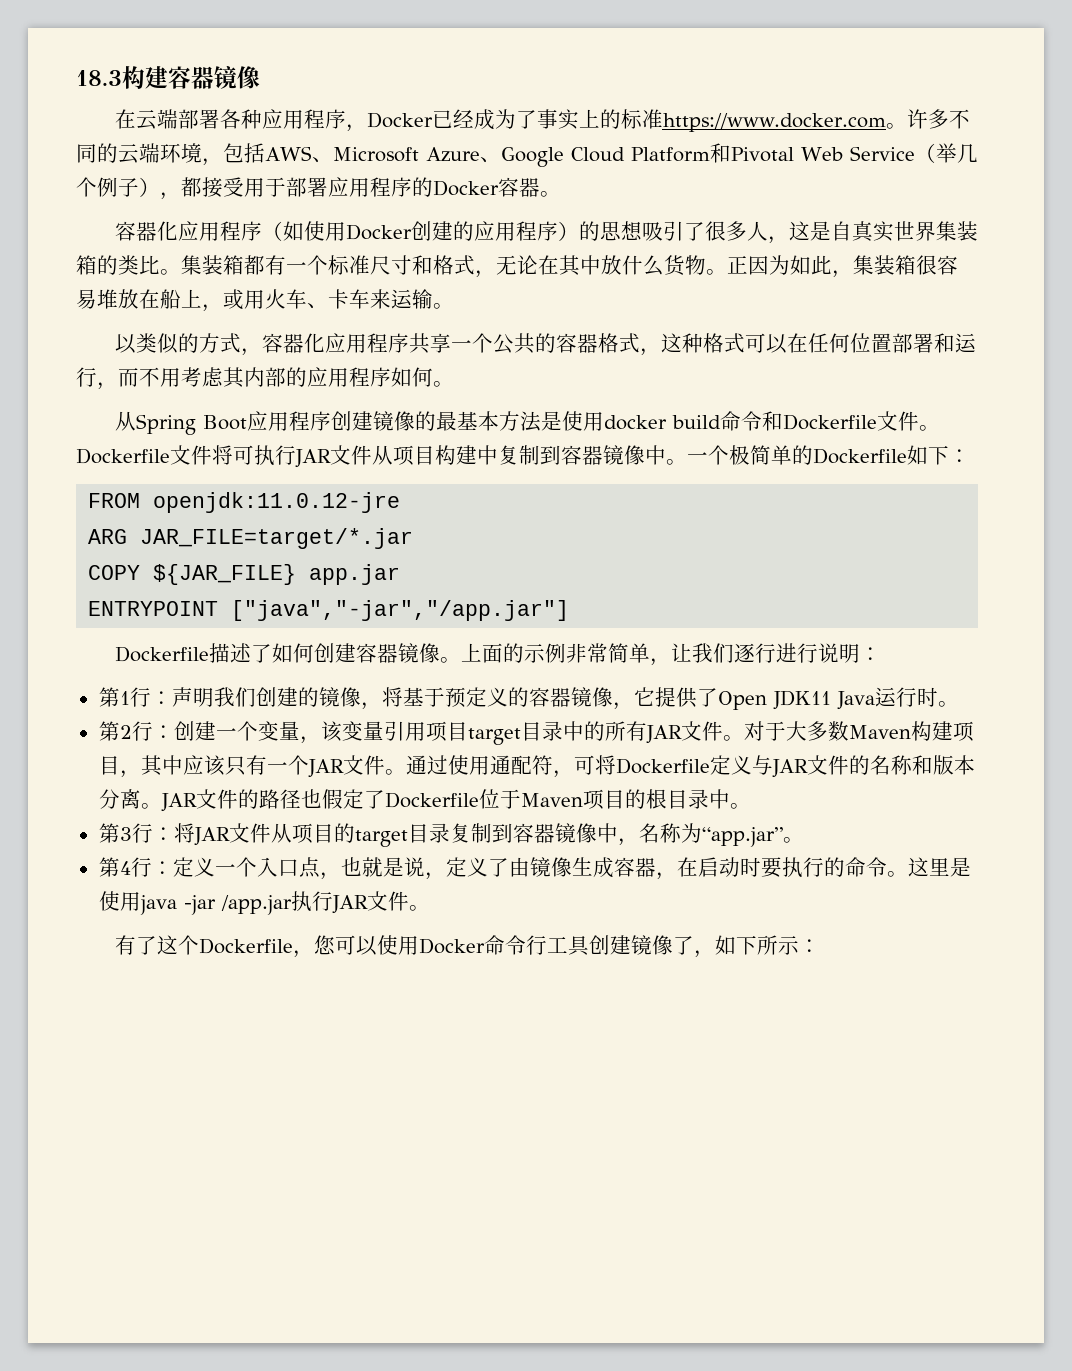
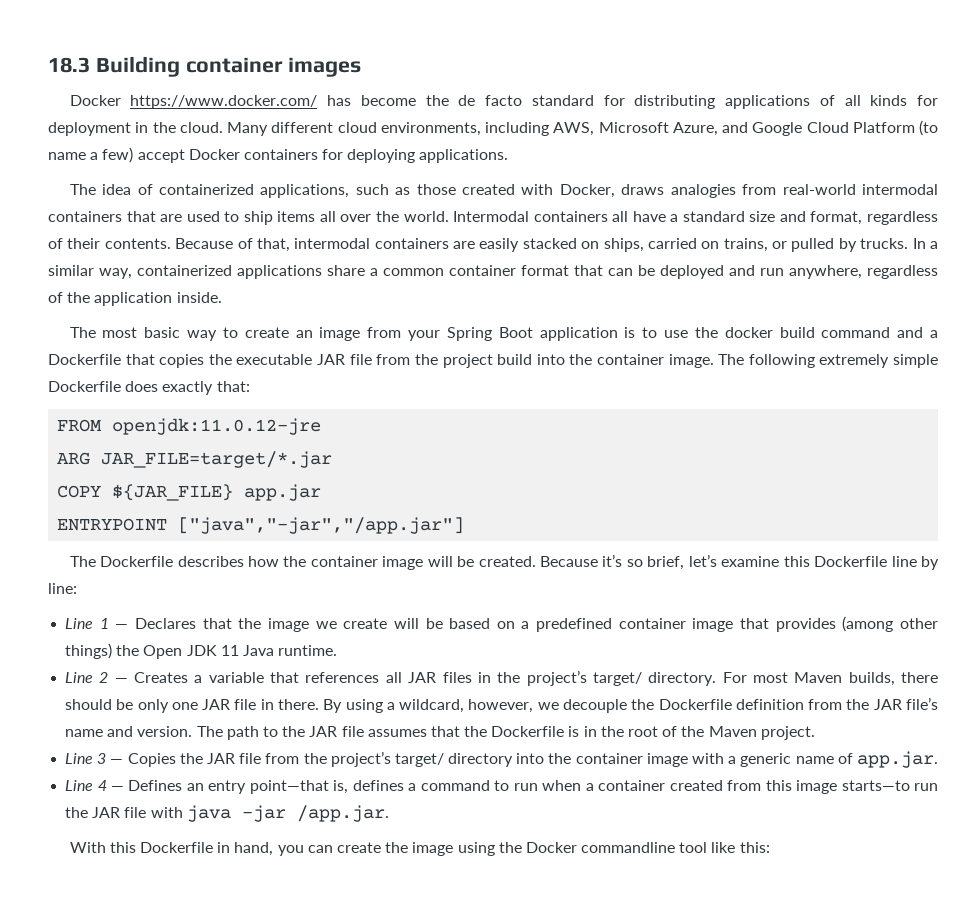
- 18.3构建容器镜像
- 在云端部署各种应用程序，Docker已经成为了事实上的标准https://www.docker.com。许多不同的云端环境，包括AWS、Microsoft Azure、Google Cloud Platform和Pivotal Web Service（举几个例子），都接受用于部署应用程序的Docker容器。
- 容器化应用程序（如使用Docker创建的应用程序）的思想吸引了很多人，这是自真实世界集装箱的类比。集装箱都有一个标准尺寸和格式，无论在其中放什么货物。正因为如此，集装箱很容易堆放在船上，或用火车、卡车来运输。
- 以类似的方式，容器化应用程序共享一个公共的容器格式，这种格式可以在任何位置部署和运行，而不用考虑其内部的应用程序如何。
- 从Spring Boot应用程序创建镜像的最基本方法是使用docker build命令和Dockerfile文件。Dockerfile文件将可执行JAR文件从项目构建中复制到容器镜像中。一个极简单的Dockerfile如下：
+ 18.3 Building container images
+ Docker https://www.docker.com/ has become the de facto standard for distributing applications of all kinds for deployment in the cloud. Many different cloud environments, including AWS, Microsoft Azure, and Google Cloud Platform (to name a few) accept Docker containers for deploying applications.
+ The idea of containerized applications, such as those created with Docker, draws analogies from real-world intermodal containers that are used to ship items all over the world. Intermodal containers all have a standard size and format, regardless of their contents. Because of that, intermodal containers are easily stacked on ships, carried on trains, or pulled by trucks. In a similar way, containerized applications share a common container format that can be deployed and run anywhere, regardless of the application inside.
+ The most basic way to create an image from your Spring Boot application is to use the docker build command and a Dockerfile that copies the executable JAR file from the project build into the container image. The following extremely simple Dockerfile does exactly that:
- Dockerfile描述了如何创建容器镜像。上面的示例非常简单，让我们逐行进行说明：
- 第1行：声明我们创建的镜像，将基于预定义的容器镜像，它提供了Open JDK11 Java运行时。
- 第2行：创建一个变量，该变量引用项目target目录中的所有JAR文件。对于大多数Maven构建项目，其中应该只有一个JAR文件。通过使用通配符，可将Dockerfile定义与JAR文件的名称和版本分离。JAR文件的路径也假定了Dockerfile位于Maven项目的根目录中。
- 第3行：将JAR文件从项目的target目录复制到容器镜像中，名称为“app.jar”。
- 第4行：定义一个入口点，也就是说，定义了由镜像生成容器，在启动时要执行的命令。这里是使用java -jar /app.jar执行JAR文件。
- 有了这个Dockerfile，您可以使用Docker命令行工具创建镜像了，如下所示：
+ The Dockerfile describes how the container image will be created. Because it’s so brief, let’s examine this Dockerfile line by line:
+ Line 1 — Declares that the image we create will be based on a predefined container image that provides (among other things) the Open JDK 11 Java runtime.
+ Line 2 — Creates a variable that references all JAR files in the project’s target/ directory. For most Maven builds, there should be only one JAR file in there. By using a wildcard, however, we decouple the Dockerfile definition from the JAR file’s name and version. The path to the JAR file assumes that the Dockerfile is in the root of the Maven project.
+ Line 3 — Copies the JAR file from the project’s target/ directory into the container image with a generic name of app.jar.
+ Line 4 — Defines an entry point—that is, defines a command to run when a container created from this image starts—to run the JAR file with java -jar /app.jar.
+ With this Dockerfile in hand, you can create the image using the Docker commandline tool like this:

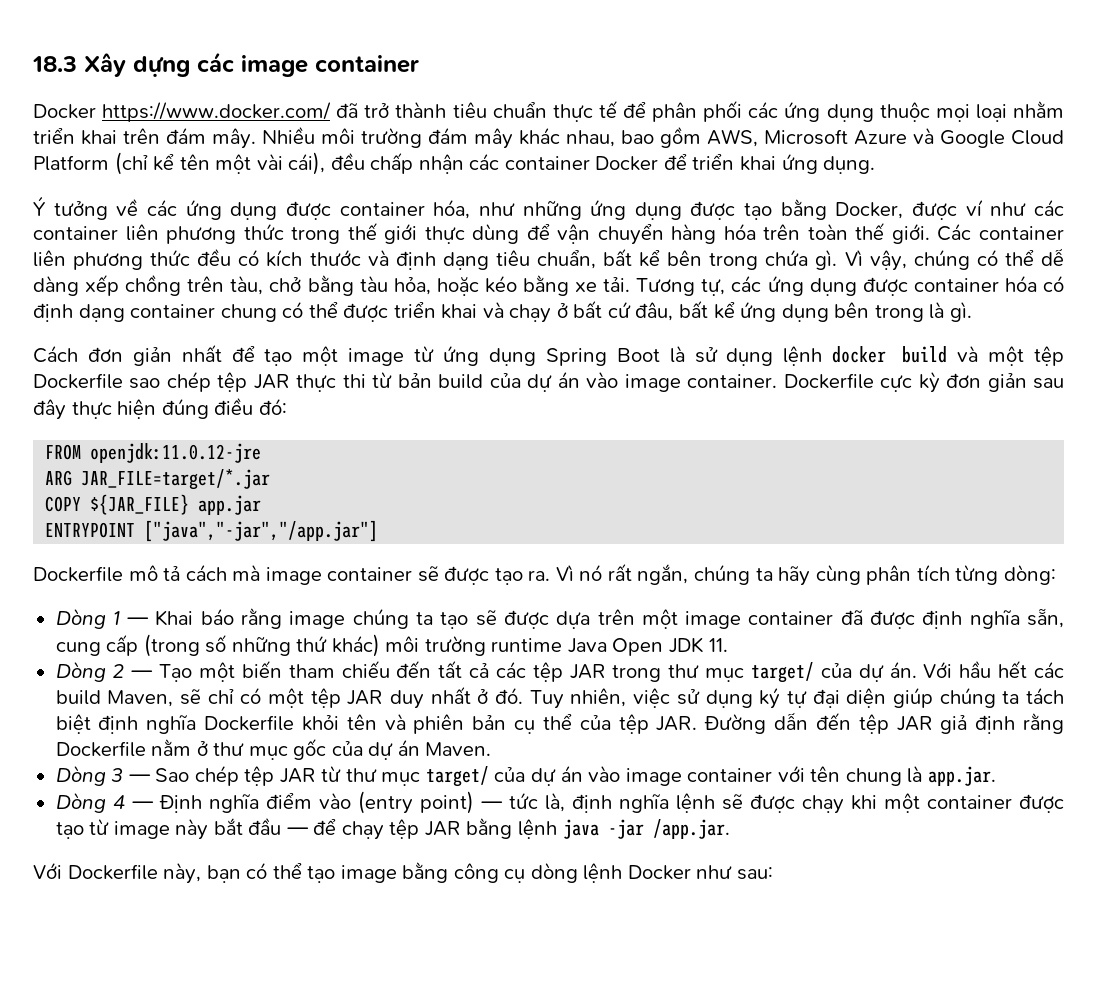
- 18.3 Building container images
+ 18.3 Xây dựng các image container
- Docker https://www.docker.com/ has become the de facto standard for distributing applications of all kinds for deployment in the cloud. Many different cloud environments, including AWS, Microsoft Azure, and Google Cloud Platform (to name a few) accept Docker containers for deploying applications.
- The idea of containerized applications, such as those created with Docker, draws analogies from real-world intermodal containers that are used to ship items all over the world. Intermodal containers all have a standard size and format, regardless of their contents. Because of that, intermodal containers are easily stacked on ships, carried on trains, or pulled by trucks. In a similar way, containerized applications share a common container format that can be deployed and run anywhere, regardless of the application inside.
- The most basic way to create an image from your Spring Boot application is to use the docker build command and a Dockerfile that copies the executable JAR file from the project build into the container image. The following extremely simple Dockerfile does exactly that:
+ Docker https://www.docker.com/ đã trở thành tiêu chuẩn thực tế để phân phối các ứng dụng thuộc mọi loại nhằm triển khai trên đám mây. Nhiều môi trường đám mây khác nhau, bao gồm AWS, Microsoft Azure và Google Cloud Platform (chỉ kể tên một vài cái), đều chấp nhận các container Docker để triển khai ứng dụng.
+ Ý tưởng về các ứng dụng được container hóa, như những ứng dụng được tạo bằng Docker, được ví như các container liên phương thức trong thế giới thực dùng để vận chuyển hàng hóa trên toàn thế giới. Các container liên phương thức đều có kích thước và định dạng tiêu chuẩn, bất kể bên trong chứa gì. Vì vậy, chúng có thể dễ dàng xếp chồng trên tàu, chở bằng tàu hỏa, hoặc kéo bằng xe tải. Tương tự, các ứng dụng được container hóa có định dạng container chung có thể được triển khai và chạy ở bất cứ đâu, bất kể ứng dụng bên trong là gì.
+ Cách đơn giản nhất để tạo một image từ ứng dụng Spring Boot là sử dụng lệnh docker build và một tệp Dockerfile sao chép tệp JAR thực thi từ bản build của dự án vào image container. Dockerfile cực kỳ đơn giản sau đây thực hiện đúng điều đó:
- The Dockerfile describes how the container image will be created. Because it’s so brief, let’s examine this Dockerfile line by line:
- Line 1 — Declares that the image we create will be based on a predefined container image that provides (among other things) the Open JDK 11 Java runtime.
- Line 2 — Creates a variable that references all JAR files in the project’s target/ directory. For most Maven builds, there should be only one JAR file in there. By using a wildcard, however, we decouple the Dockerfile definition from the JAR file’s name and version. The path to the JAR file assumes that the Dockerfile is in the root of the Maven project.
- Line 3 — Copies the JAR file from the project’s target/ directory into the container image with a generic name of app.jar.
+ Dockerfile mô tả cách mà image container sẽ được tạo ra. Vì nó rất ngắn, chúng ta hãy cùng phân tích từng dòng:
+ Dòng 1 — Khai báo rằng image chúng ta tạo sẽ được dựa trên một image container đã được định nghĩa sẵn, cung cấp (trong số những thứ khác) môi trường runtime Java Open JDK 11.
+ Dòng 2 — Tạo một biến tham chiếu đến tất cả các tệp JAR trong thư mục target/ của dự án. Với hầu hết các build Maven, sẽ chỉ có một tệp JAR duy nhất ở đó. Tuy nhiên, việc sử dụng ký tự đại diện giúp chúng ta tách biệt định nghĩa Dockerfile khỏi tên và phiên bản cụ thể của tệp JAR. Đường dẫn đến tệp JAR giả định rằng Dockerfile nằm ở thư mục gốc của dự án Maven.
+ Dòng 3 — Sao chép tệp JAR từ thư mục target/ của dự án vào image container với tên chung là app.jar.
- Line 4 — Defines an entry point—that is, defines a command to run when a container created from this image starts—to run the JAR file with java -jar /app.jar.
- With this Dockerfile in hand, you can create the image using the Docker commandline tool like this:
+ Dòng 4 — Định nghĩa điểm vào (entry point) — tức là, định nghĩa lệnh sẽ được chạy khi một container được tạo từ image này bắt đầu — để chạy tệp JAR bằng lệnh java -jar /app.jar.
+ Với Dockerfile này, bạn có thể tạo image bằng công cụ dòng lệnh Docker như sau:

